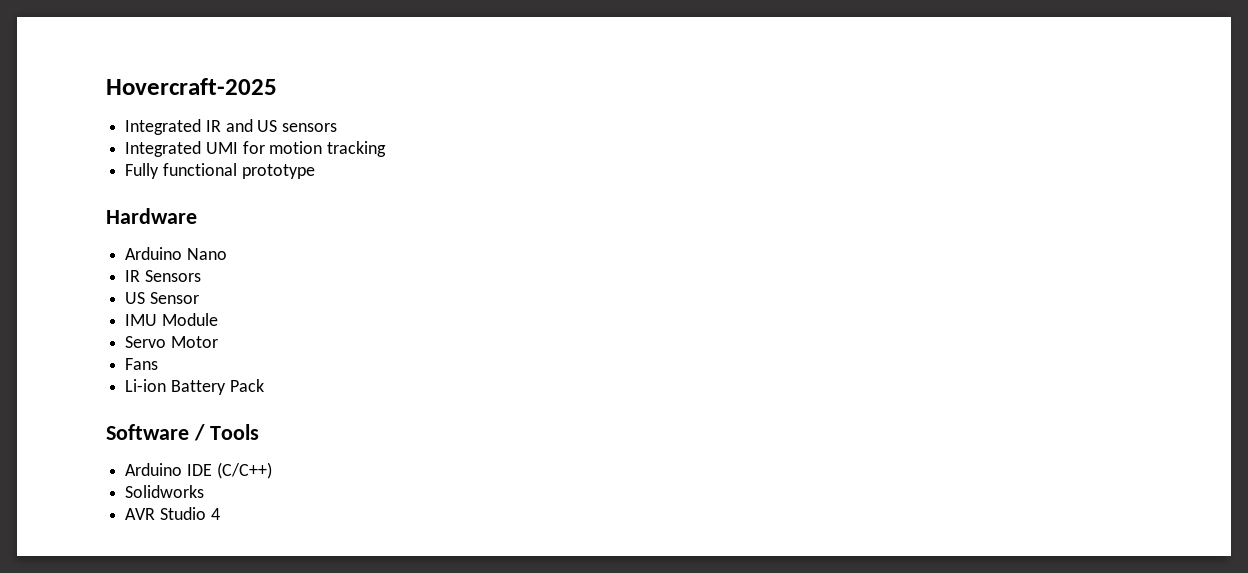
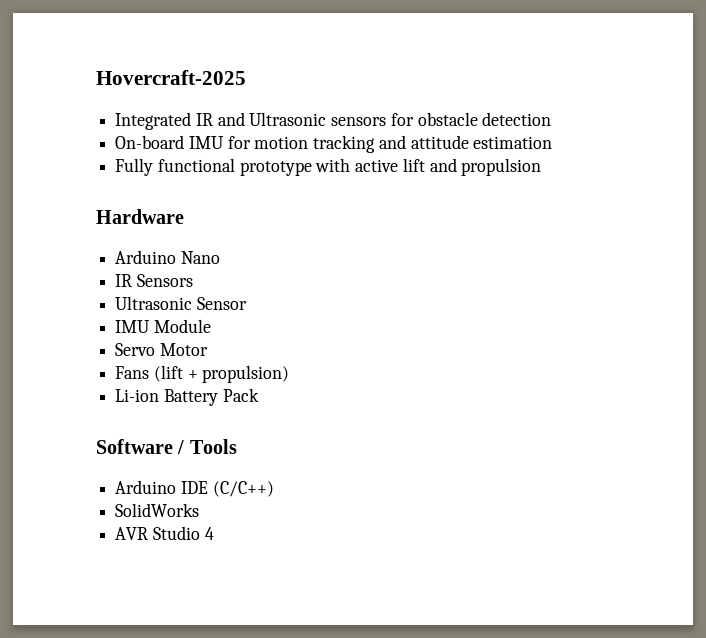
- Integrated IR and US sensors
- Integrated UMI for motion tracking
+ Integrated IR and Ultrasonic sensors for obstacle detection
+ On-board IMU for motion tracking and attitude estimation
- Fully functional prototype
+ Fully functional prototype with active lift and propulsion
- US Sensor
+ Ultrasonic Sensor
- Fans
+ Fans (lift + propulsion)
- Solidworks
+ SolidWorks

